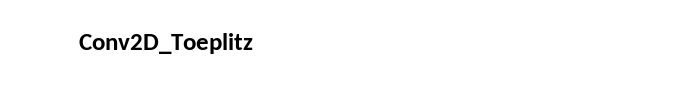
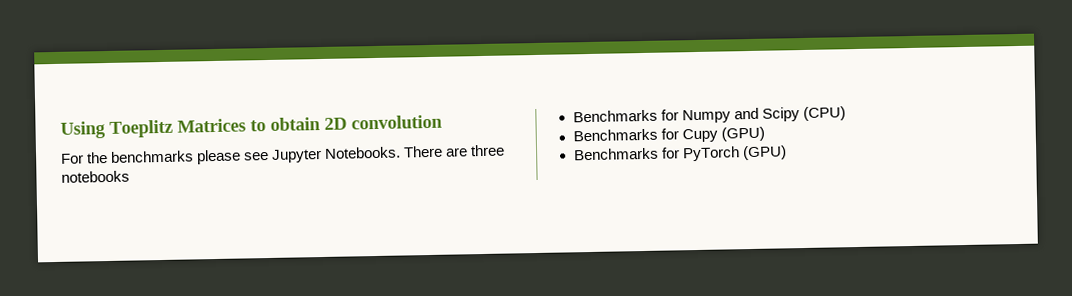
- Conv2D_Toeplitz
+ Using Toeplitz Matrices to obtain 2D convolution
+ For the benchmarks please see Jupyter Notebooks. There are three notebooks
+ Benchmarks for Numpy and Scipy (CPU)
+ Benchmarks for Cupy (GPU)
+ Benchmarks for PyTorch (GPU)

